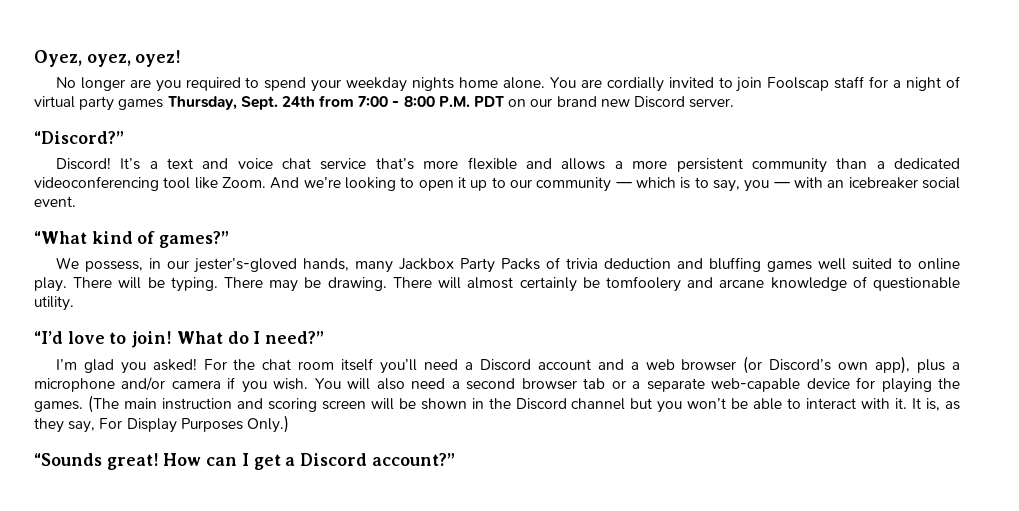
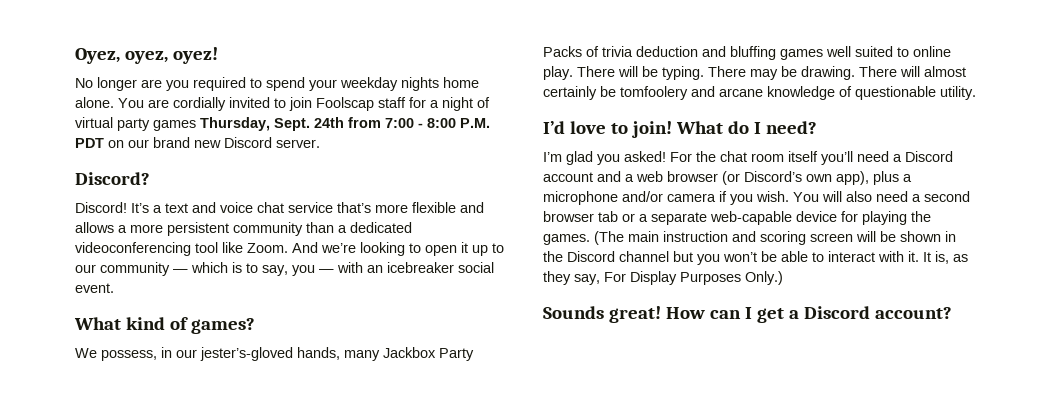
- “Discord?”
+ Discord?
- “What kind of games?”
+ What kind of games?
- “I’d love to join!
+ I’d love to join!
- What do I need?”
+ What do I need?
- “Sounds great!
+ Sounds great!
- How can I get a Discord account?”
+ How can I get a Discord account?

